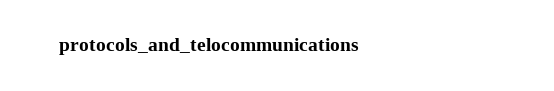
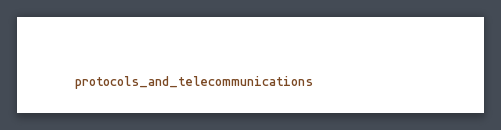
- protocols_and_telocommunications
+ protocols_and_telecommunications

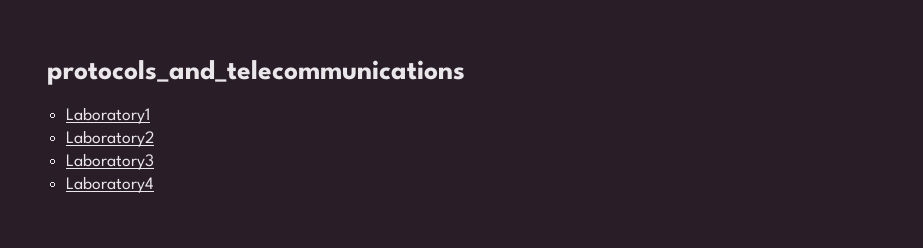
+ Laboratory1
+ Laboratory2
+ Laboratory3
+ Laboratory4

